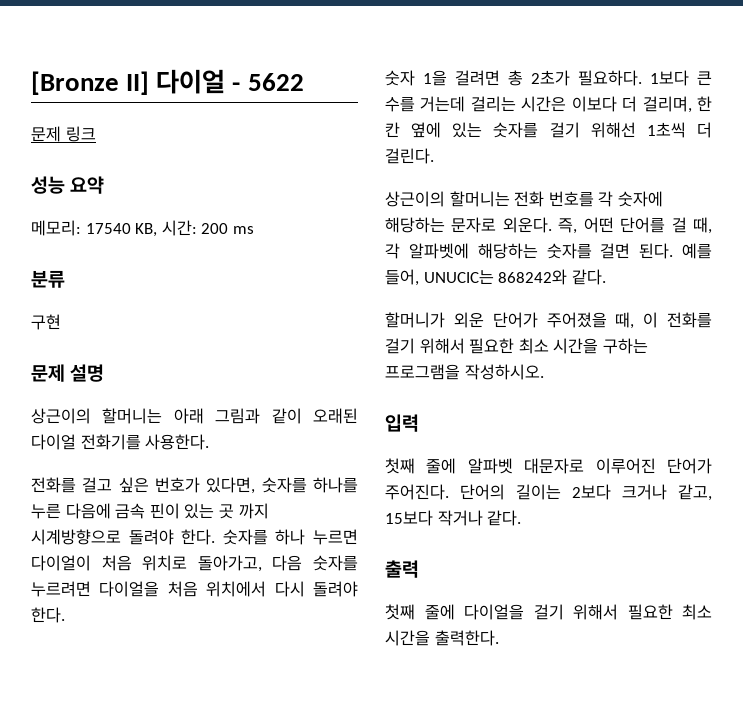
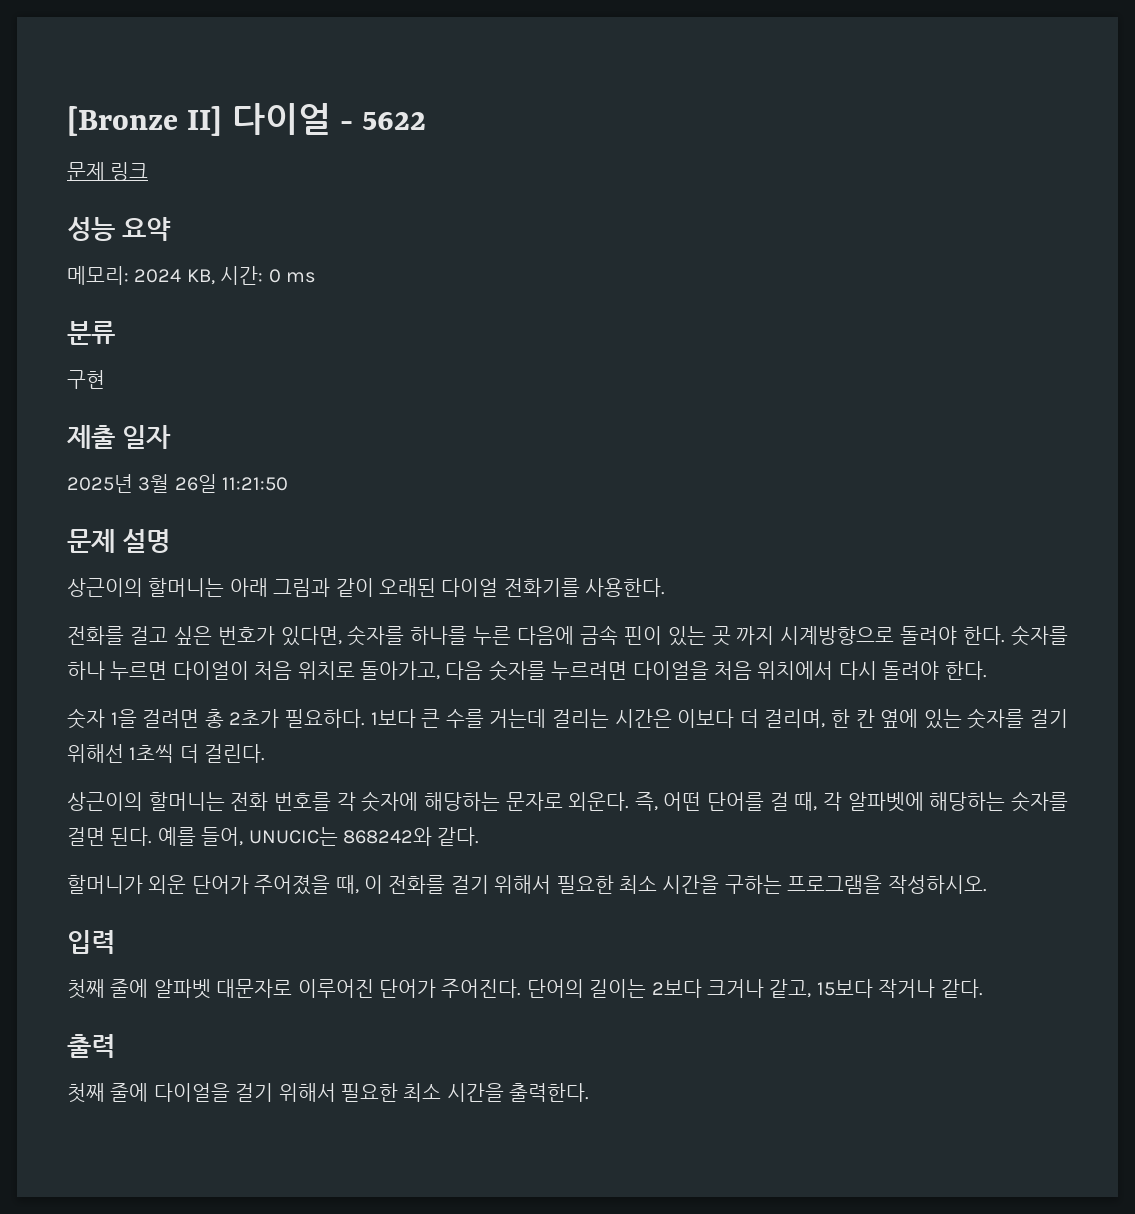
- 메모리: 17540 KB, 시간: 200 ms
+ 메모리: 2024 KB, 시간: 0 ms
+ 제출 일자
+ 2025년 3월 26일 11:21:50

